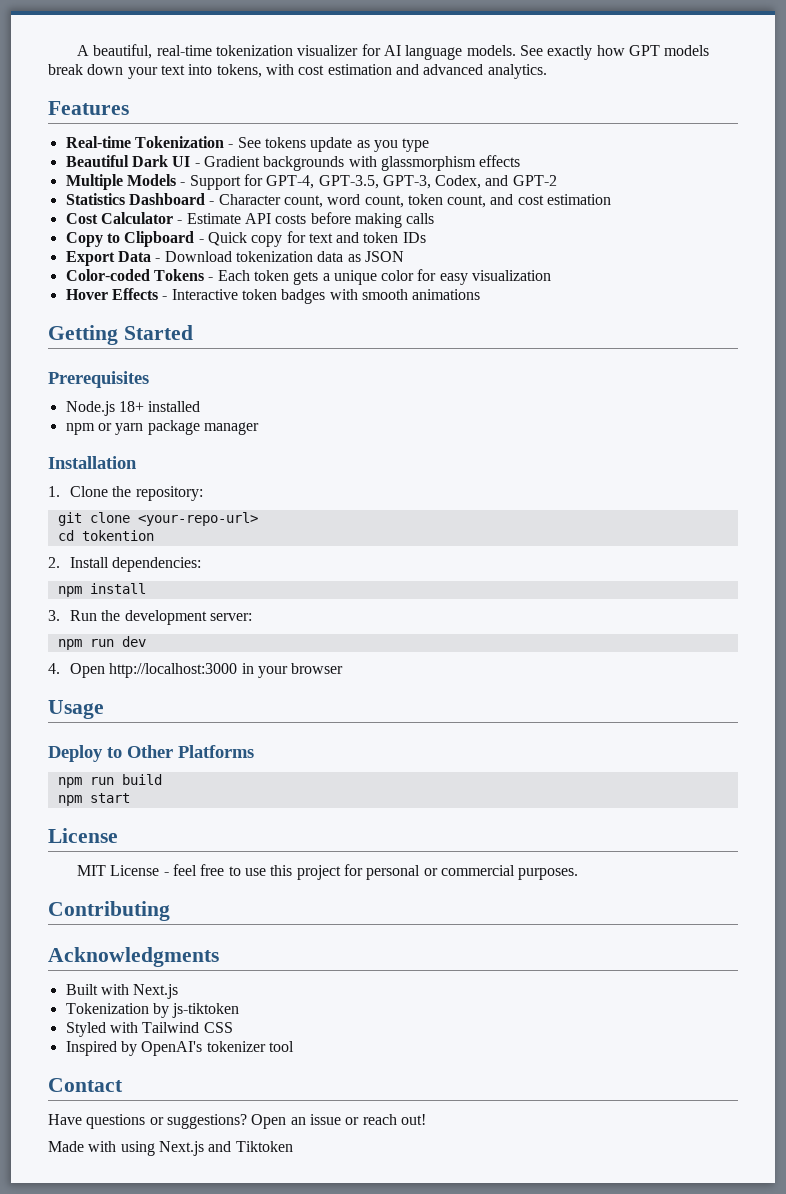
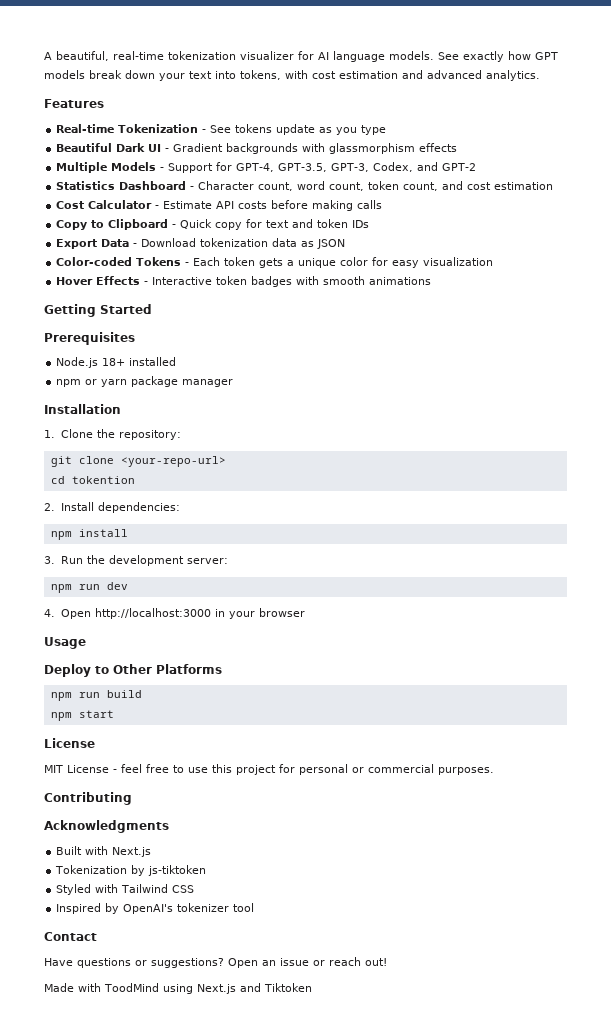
- Made with using Next.js and Tiktoken
+ Made with ToodMind using Next.js and Tiktoken

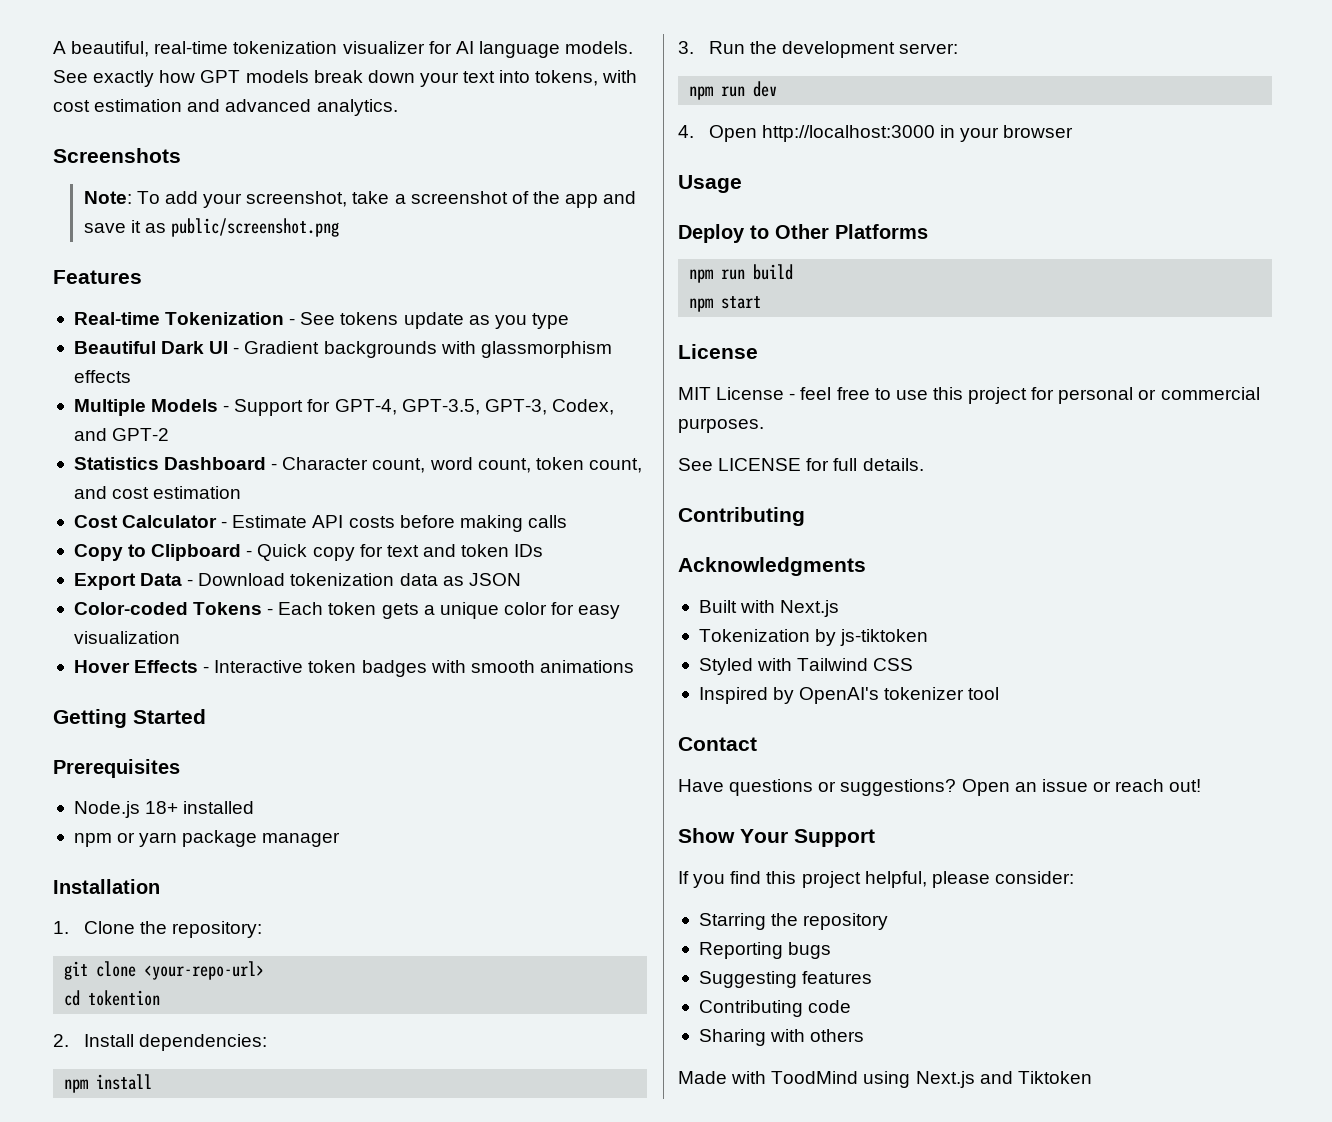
+ Screenshots
+ Note: To add your screenshot, take a screenshot of the app and save it as public/screenshot.png
+ See LICENSE for full details.
+ Show Your Support
+ If you find this project helpful, please consider:
+ Starring the repository
+ Reporting bugs
+ Suggesting features
+ Contributing code
+ Sharing with others

